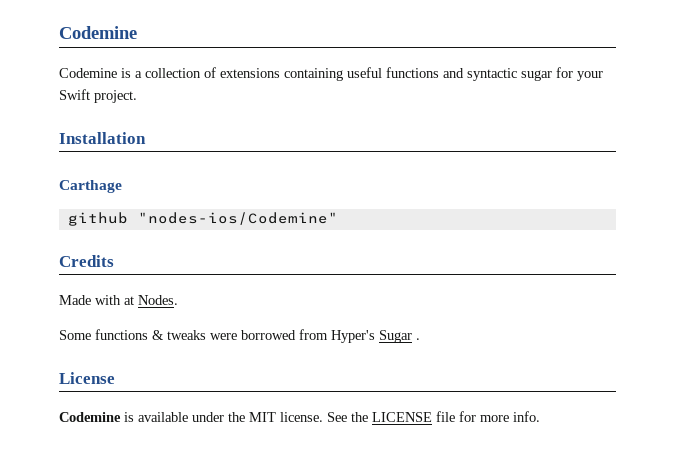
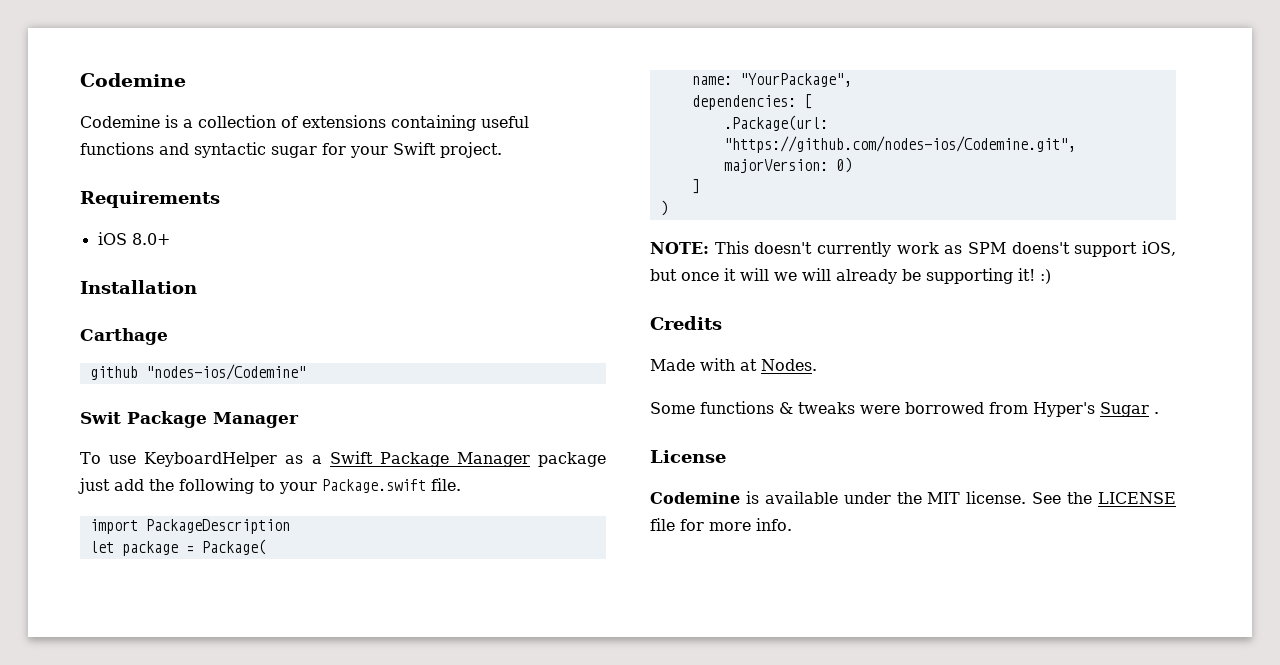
+ Requirements
+ iOS 8.0+
+ Swit Package Manager
+ To use KeyboardHelper as a Swift Package Manager package just add the following to your Package.swift file.
+ import PackageDescription
+ let package = Package(
+ name: "YourPackage",
+ dependencies: [
+ .Package(url: "https://github.com/nodes-ios/Codemine.git", majorVersion: 0)
+ ]
+ )
+ NOTE: This doesn't currently work as SPM doens't support iOS, but once it will we will already be supporting it! :)

